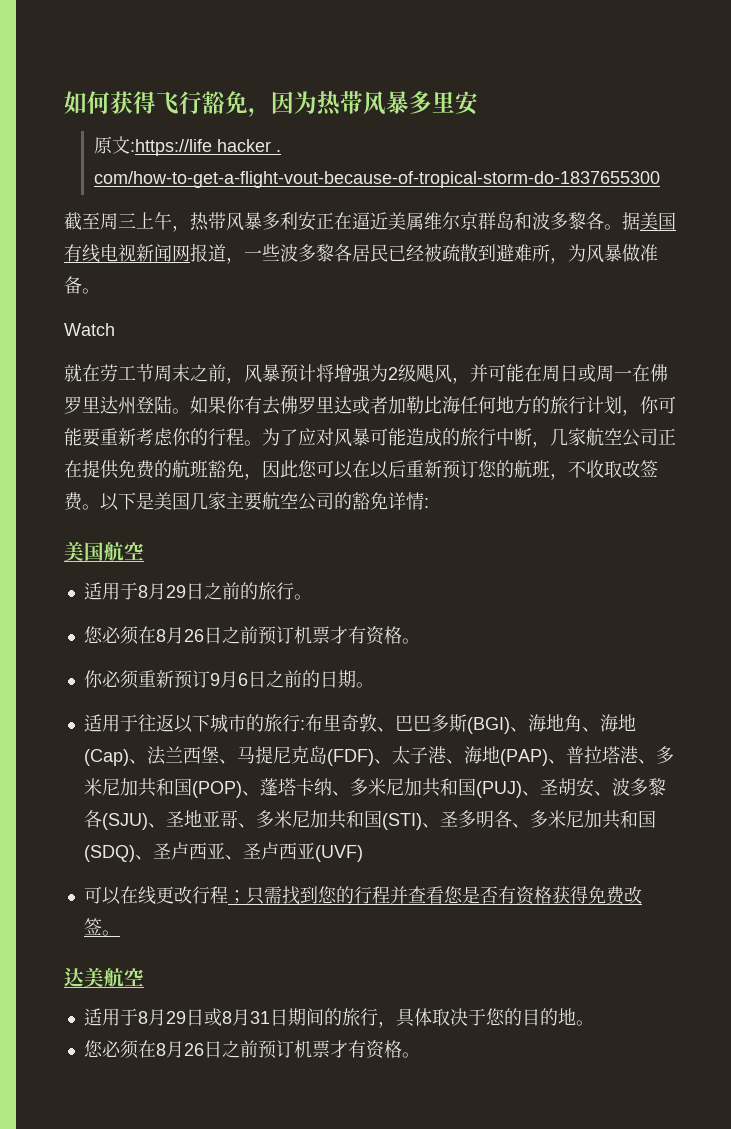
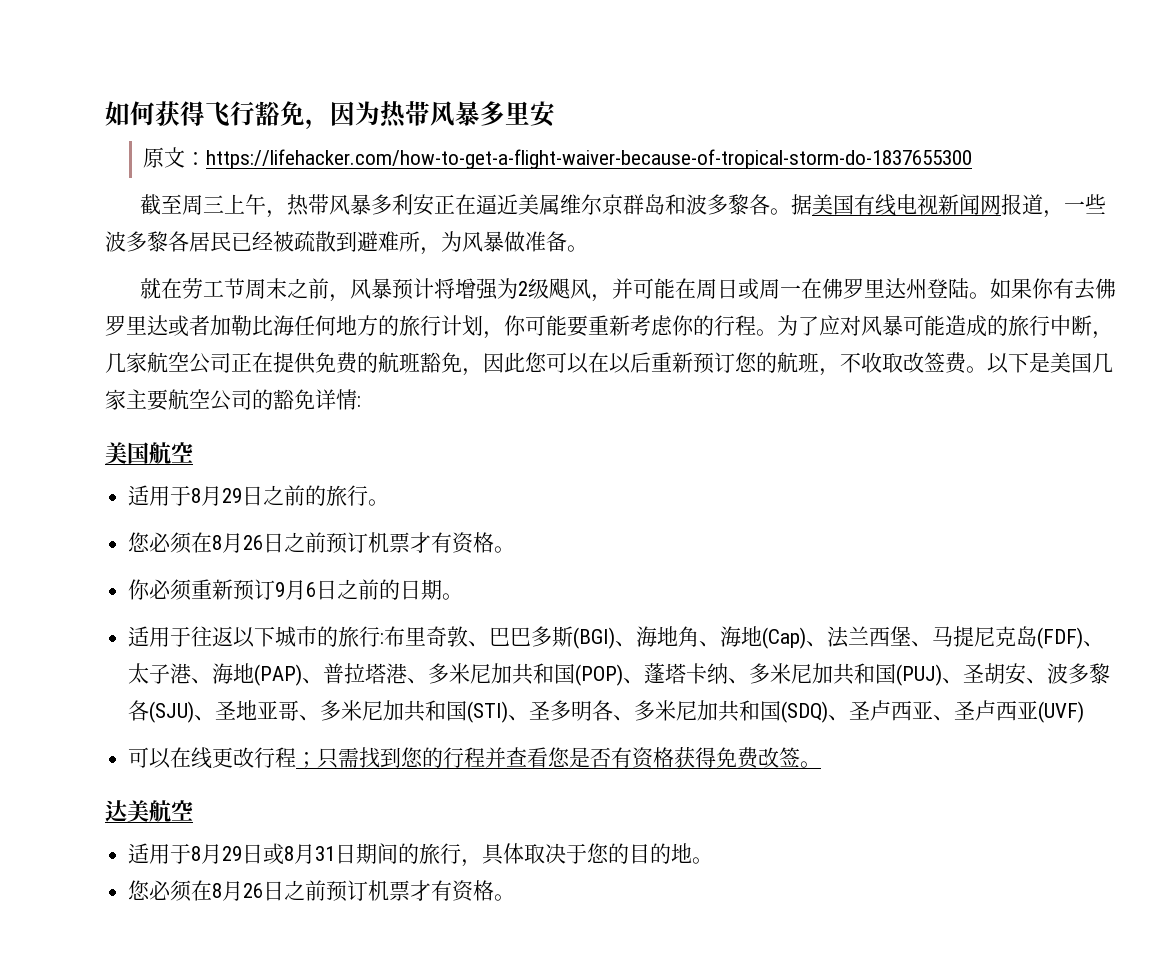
- 原文:https://life hacker . com/how-to-get-a-flight-vout-because-of-tropical-storm-do-1837655300
+ 原文：https://lifehacker.com/how-to-get-a-flight-waiver-because-of-tropical-storm-do-1837655300
- Watch

